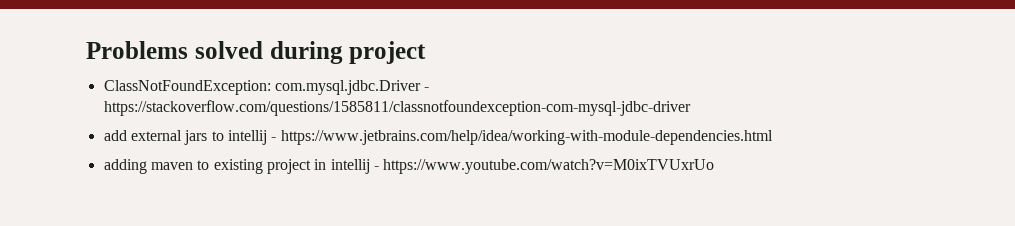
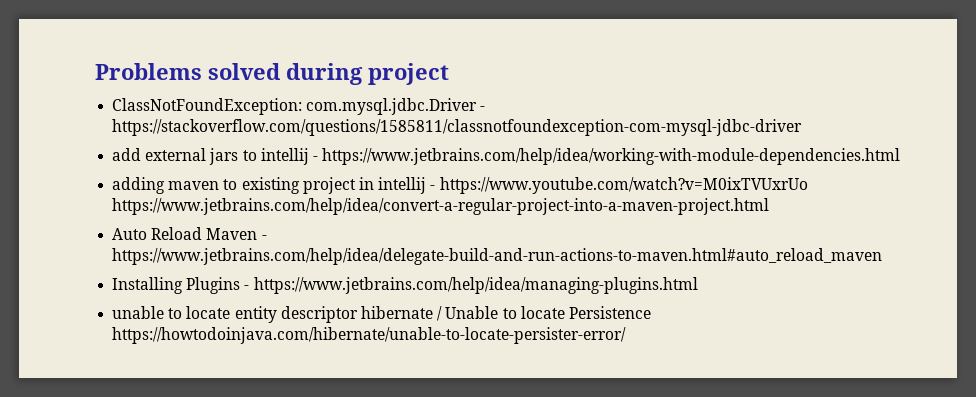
- adding maven to existing project in intellij - https://www.youtube.com/watch?v=M0ixTVUxrUo
+ adding maven to existing project in intellij - https://www.youtube.com/watch?v=M0ixTVUxrUo https://www.jetbrains.com/help/idea/convert-a-regular-project-into-a-maven-project.html
+ Auto Reload Maven - https://www.jetbrains.com/help/idea/delegate-build-and-run-actions-to-maven.html#auto_reload_maven
+ Installing Plugins - https://www.jetbrains.com/help/idea/managing-plugins.html
+ unable to locate entity descriptor hibernate / Unable to locate Persistence https://howtodoinjava.com/hibernate/unable-to-locate-persister-error/

